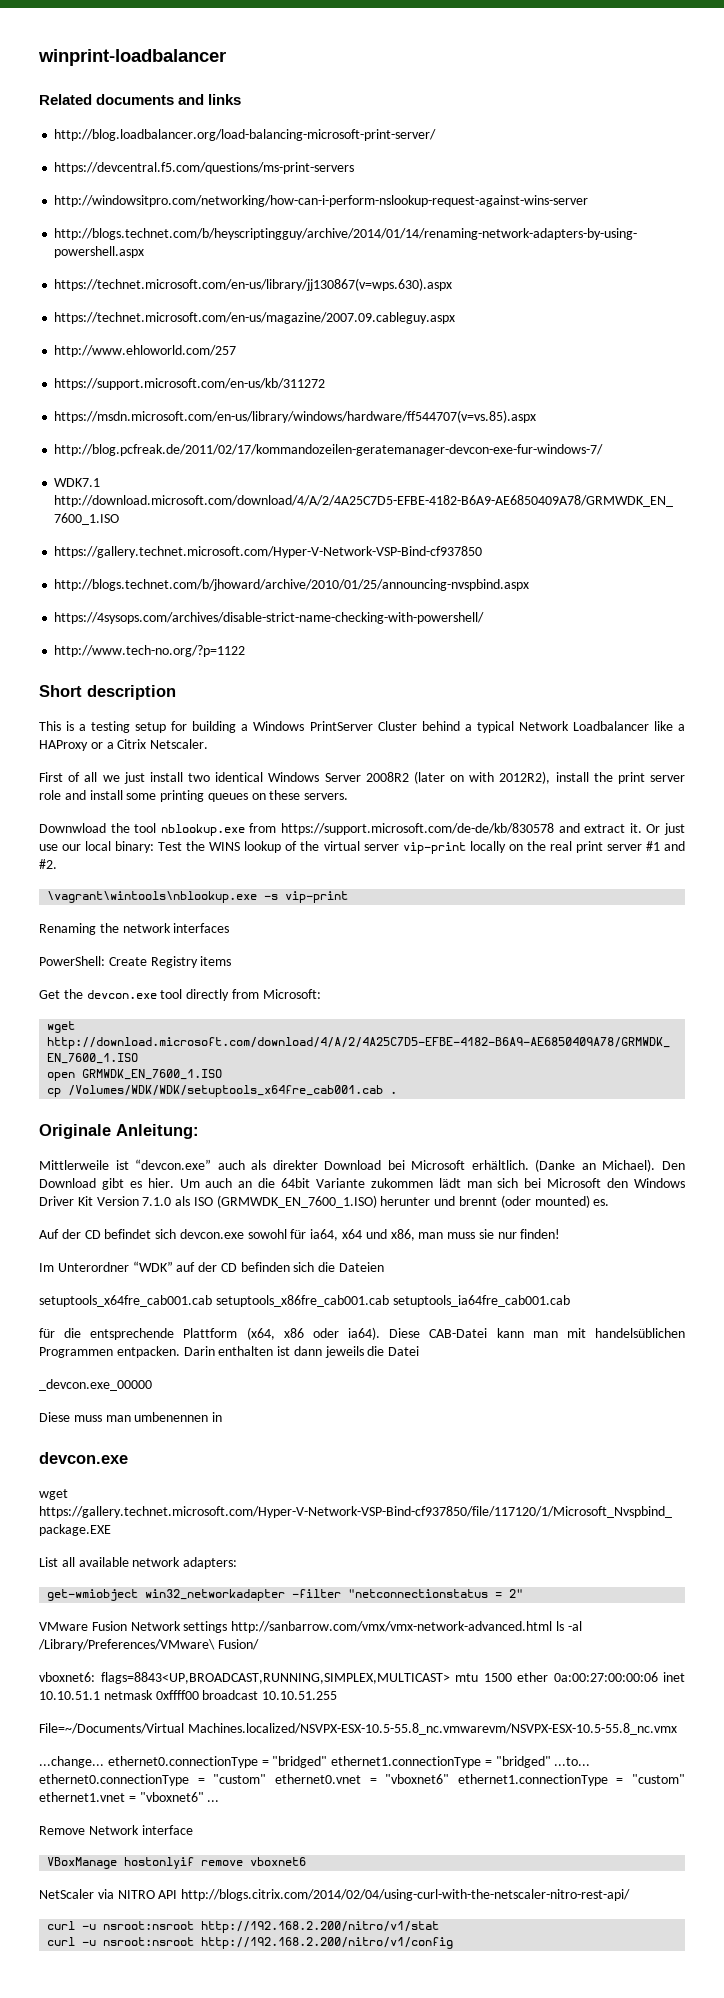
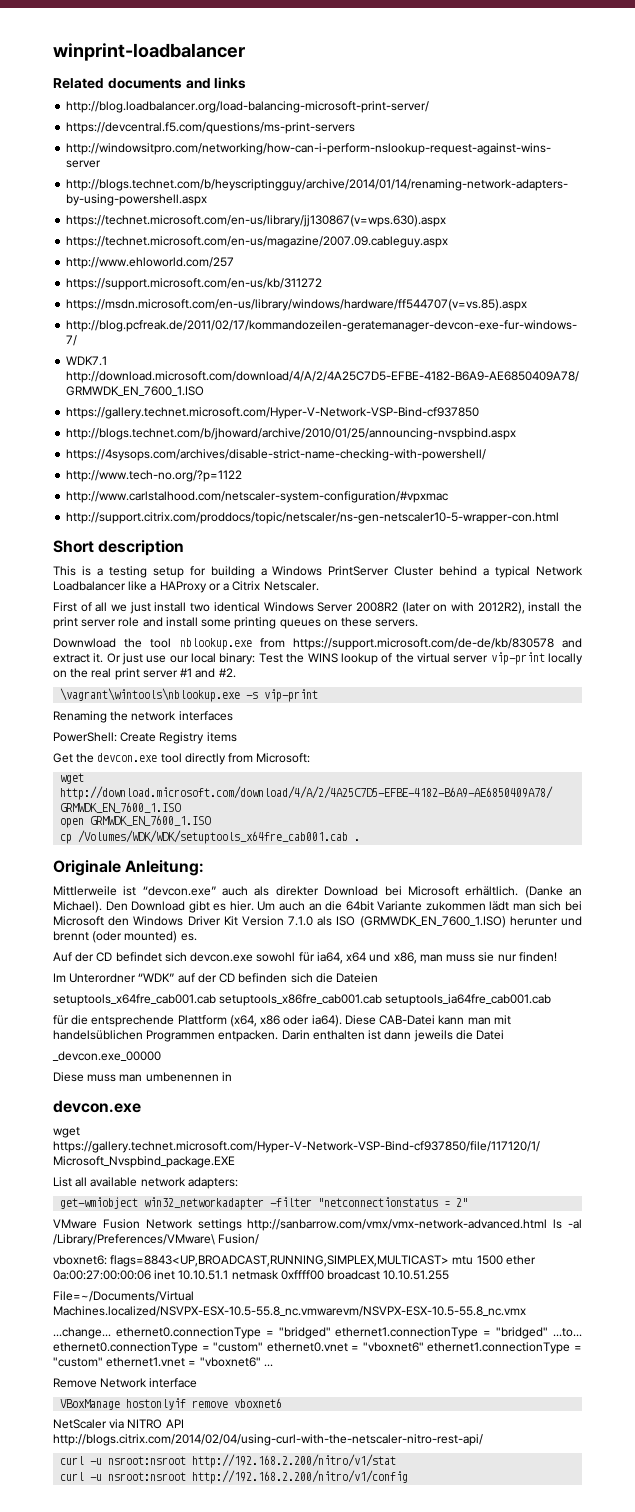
+ http://www.carlstalhood.com/netscaler-system-configuration/#vpxmac
+ http://support.citrix.com/proddocs/topic/netscaler/ns-gen-netscaler10-5-wrapper-con.html

